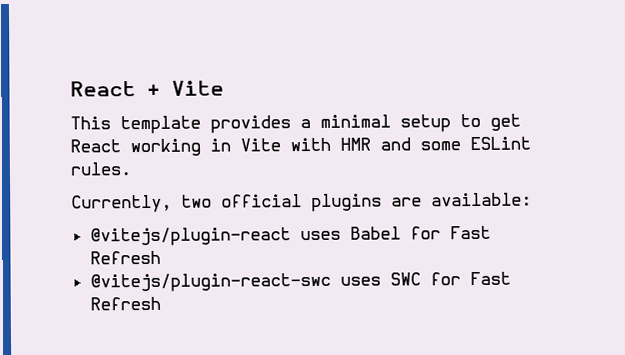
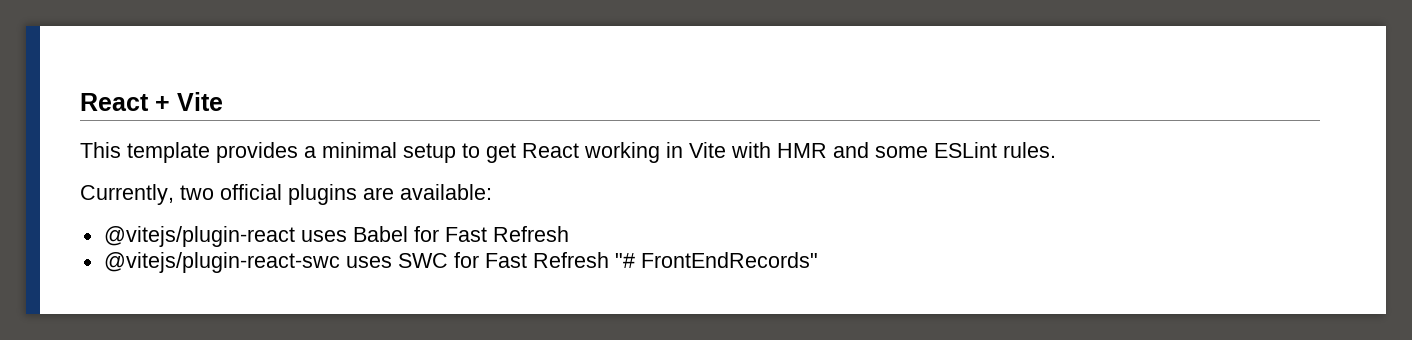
- @vitejs/plugin-react-swc uses SWC for Fast Refresh
+ @vitejs/plugin-react-swc uses SWC for Fast Refresh "# FrontEndRecords"

